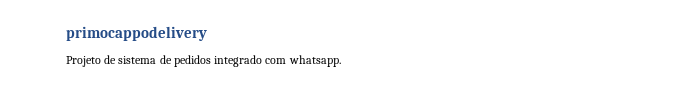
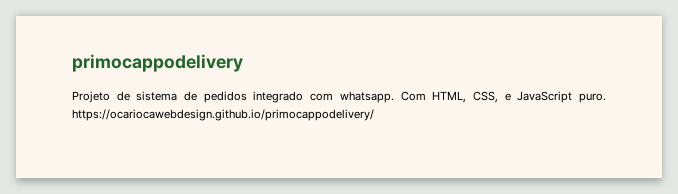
+ Com HTML, CSS, e JavaScript puro. https://ocariocawebdesign.github.io/primocappodelivery/

